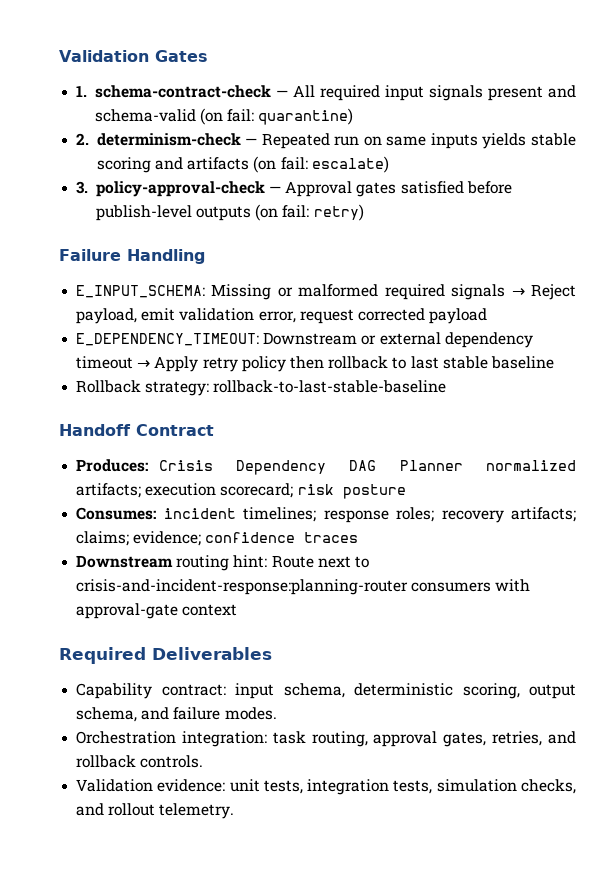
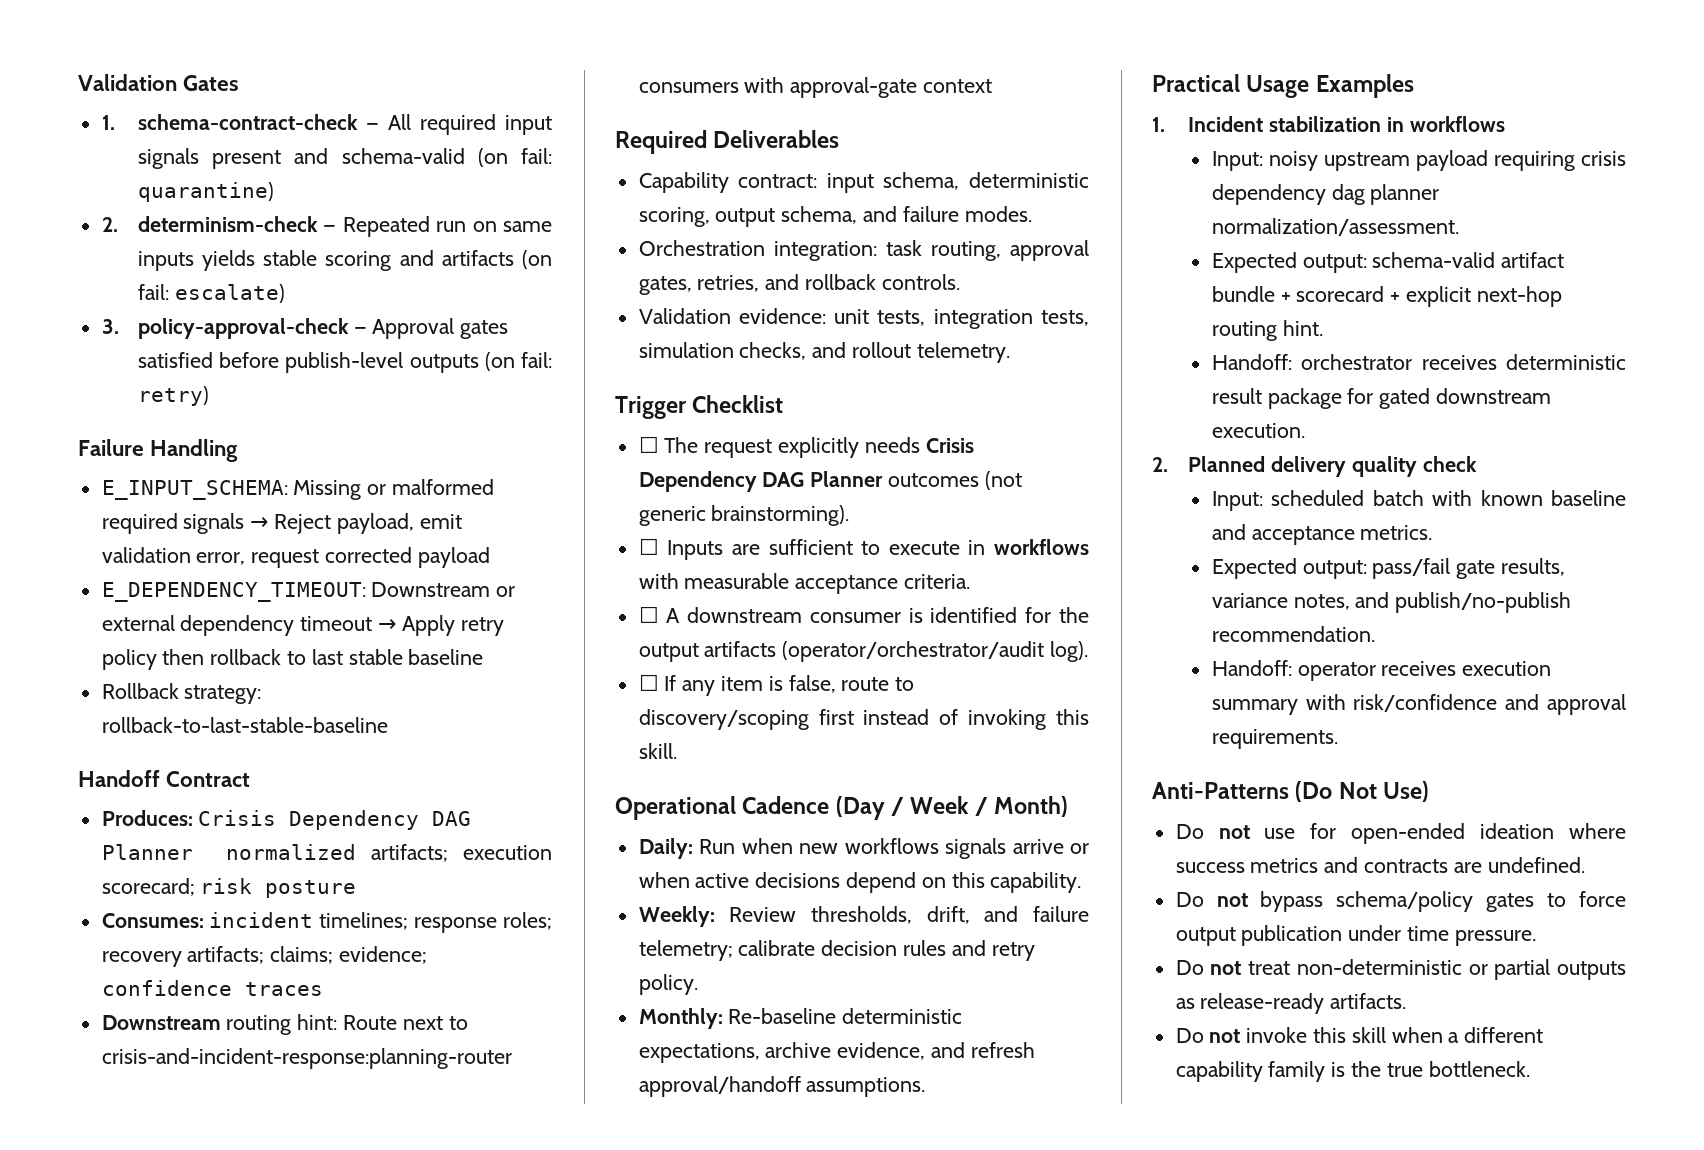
+ Trigger Checklist
+ ☐ The request explicitly needs Crisis Dependency DAG Planner outcomes (not generic brainstorming).
+ ☐ Inputs are sufficient to execute in workflows with measurable acceptance criteria.
+ ☐ A downstream consumer is identified for the output artifacts (operator/orchestrator/audit log).
+ ☐ If any item is false, route to discovery/scoping first instead of invoking this skill.
+ Operational Cadence (Day / Week / Month)
+ Daily: Run when new workflows signals arrive or when active decisions depend on this capability.
+ Weekly: Review thresholds, drift, and failure telemetry; calibrate decision rules and retry policy.
+ Monthly: Re-baseline deterministic expectations, archive evidence, and refresh approval/handoff assumptions.
+ Practical Usage Examples
+ 1. Incident stabilization in workflows
+ Input: noisy upstream payload requiring crisis dependency dag planner normalization/assessment.
+ Expected output: schema-valid artifact bundle + scorecard + explicit next-hop routing hint.
+ Handoff: orchestrator receives deterministic result package for gated downstream execution.
+ 2. Planned delivery quality check
+ Input: scheduled batch with known baseline and acceptance metrics.
+ Expected output: pass/fail gate results, variance notes, and publish/no-publish recommendation.
+ Handoff: operator receives execution summary with risk/confidence and approval requirements.
+ Anti-Patterns (Do Not Use)
+ Do not use for open-ended ideation where success metrics and contracts are undefined.
+ Do not bypass schema/policy gates to force output publication under time pressure.
+ Do not treat non-deterministic or partial outputs as release-ready artifacts.
+ Do not invoke this skill when a different capability family is the true bottleneck.

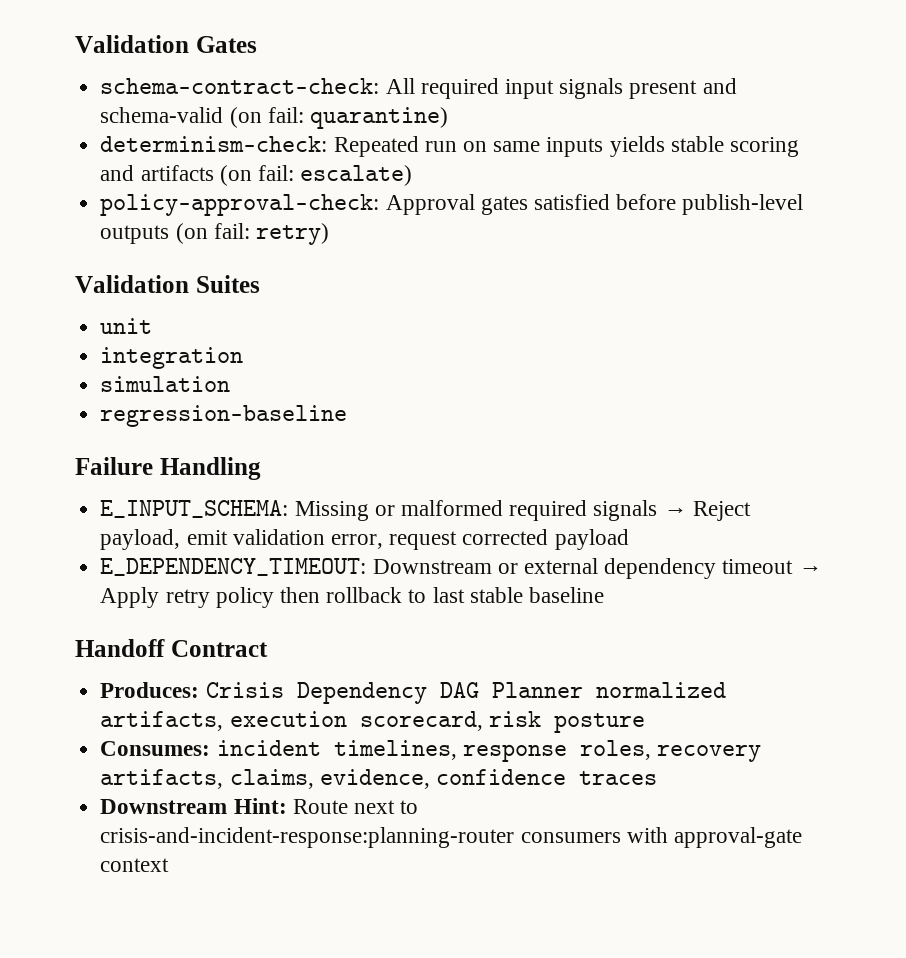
- 1. schema-contract-check — All required input signals present and schema-valid (on fail: quarantine)
+ schema-contract-check: All required input signals present and schema-valid (on fail: quarantine)
- 2. determinism-check — Repeated run on same inputs yields stable scoring and artifacts (on fail: escalate)
+ determinism-check: Repeated run on same inputs yields stable scoring and artifacts (on fail: escalate)
- 3. policy-approval-check — Approval gates satisfied before publish-level outputs (on fail: retry)
+ policy-approval-check: Approval gates satisfied before publish-level outputs (on fail: retry)
+ Validation Suites
+ unit
+ integration
+ simulation
+ regression-baseline
- Rollback strategy: rollback-to-last-stable-baseline
- Produces: Crisis Dependency DAG Planner normalized artifacts; execution scorecard; risk posture
+ Produces: Crisis Dependency DAG Planner normalized artifacts, execution scorecard, risk posture
- Consumes: incident timelines; response roles; recovery artifacts; claims; evidence; confidence traces
+ Consumes: incident timelines, response roles, recovery artifacts, claims, evidence, confidence traces
- Downstream routing hint: Route next to crisis-and-incident-response:planning-router consumers with approval-gate context
+ Downstream Hint: Route next to crisis-and-incident-response:planning-router consumers with approval-gate context
- Required Deliverables
- Capability contract: input schema, deterministic scoring, output schema, and failure modes.
- Orchestration integration: task routing, approval gates, retries, and rollback controls.
- Validation evidence: unit tests, integration tests, simulation checks, and rollout telemetry.
- Trigger Checklist
- ☐ The request explicitly needs Crisis Dependency DAG Planner outcomes (not generic brainstorming).
- ☐ Inputs are sufficient to execute in workflows with measurable acceptance criteria.
- ☐ A downstream consumer is identified for the output artifacts (operator/orchestrator/audit log).
- ☐ If any item is false, route to discovery/scoping first instead of invoking this skill.
- Operational Cadence (Day / Week / Month)
- Daily: Run when new workflows signals arrive or when active decisions depend on this capability.
- Weekly: Review thresholds, drift, and failure telemetry; calibrate decision rules and retry policy.
- Monthly: Re-baseline deterministic expectations, archive evidence, and refresh approval/handoff assumptions.
- Practical Usage Examples
- 1. Incident stabilization in workflows
- Input: noisy upstream payload requiring crisis dependency dag planner normalization/assessment.
- Expected output: schema-valid artifact bundle + scorecard + explicit next-hop routing hint.
- Handoff: orchestrator receives deterministic result package for gated downstream execution.
- 2. Planned delivery quality check
- Input: scheduled batch with known baseline and acceptance metrics.
- Expected output: pass/fail gate results, variance notes, and publish/no-publish recommendation.
- Handoff: operator receives execution summary with risk/confidence and approval requirements.
- Anti-Patterns (Do Not Use)
- Do not use for open-ended ideation where success metrics and contracts are undefined.
- Do not bypass schema/policy gates to force output publication under time pressure.
- Do not treat non-deterministic or partial outputs as release-ready artifacts.
- Do not invoke this skill when a different capability family is the true bottleneck.

